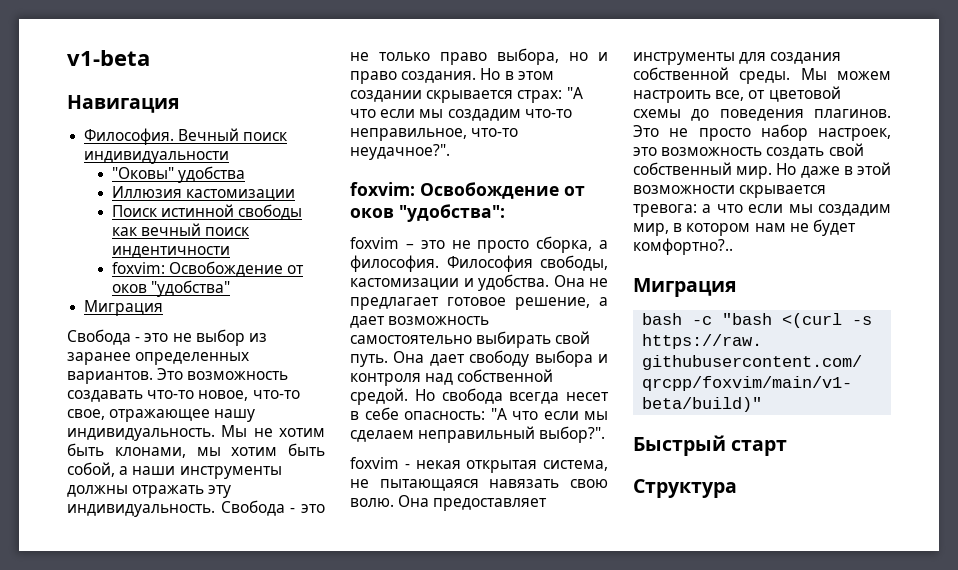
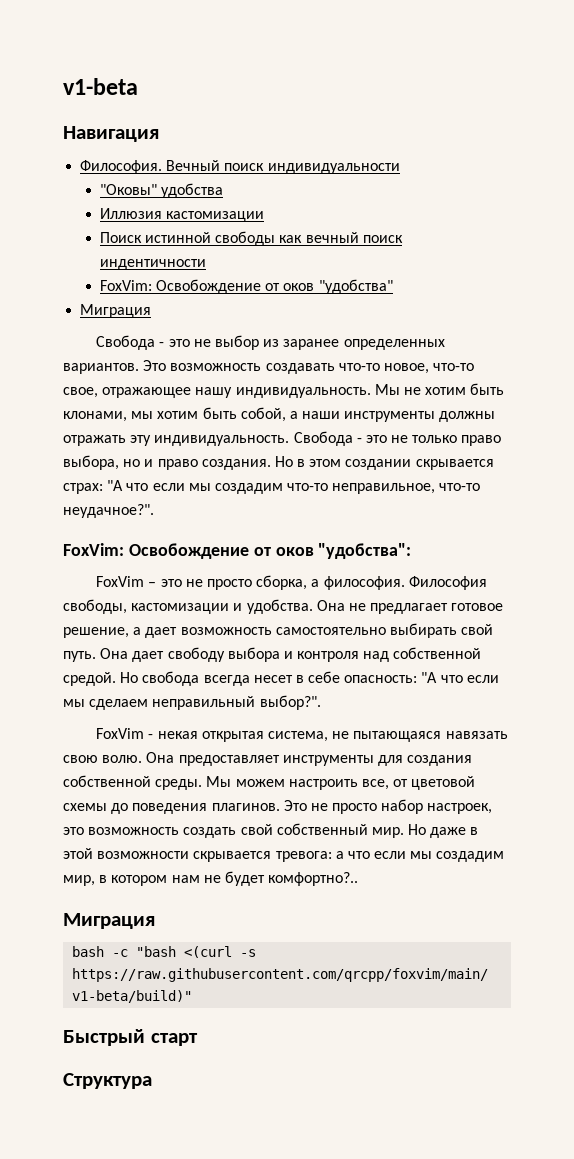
- foxvim: Освобождение от оков "удобства"
+ FoxVim: Освобождение от оков "удобства"
- foxvim: Освобождение от оков "удобства":
+ FoxVim: Освобождение от оков "удобства":
- foxvim – это не просто сборка, а философия.
+ FoxVim – это не просто сборка, а философия.
- foxvim - некая открытая система, не пытающаяся навязать свою волю.
+ FoxVim - некая открытая система, не пытающаяся навязать свою волю.

